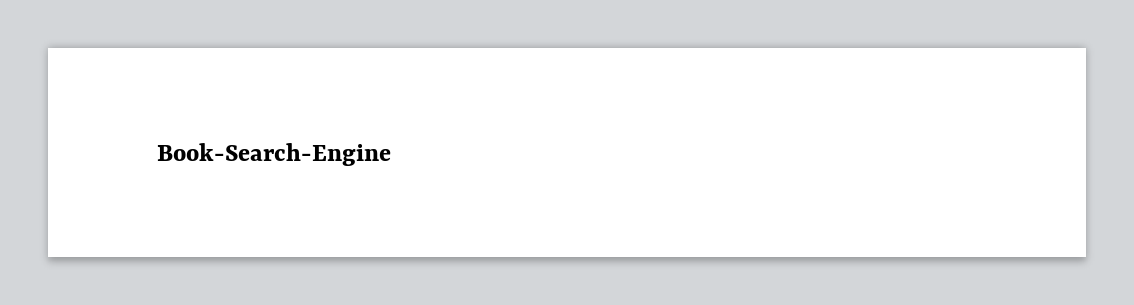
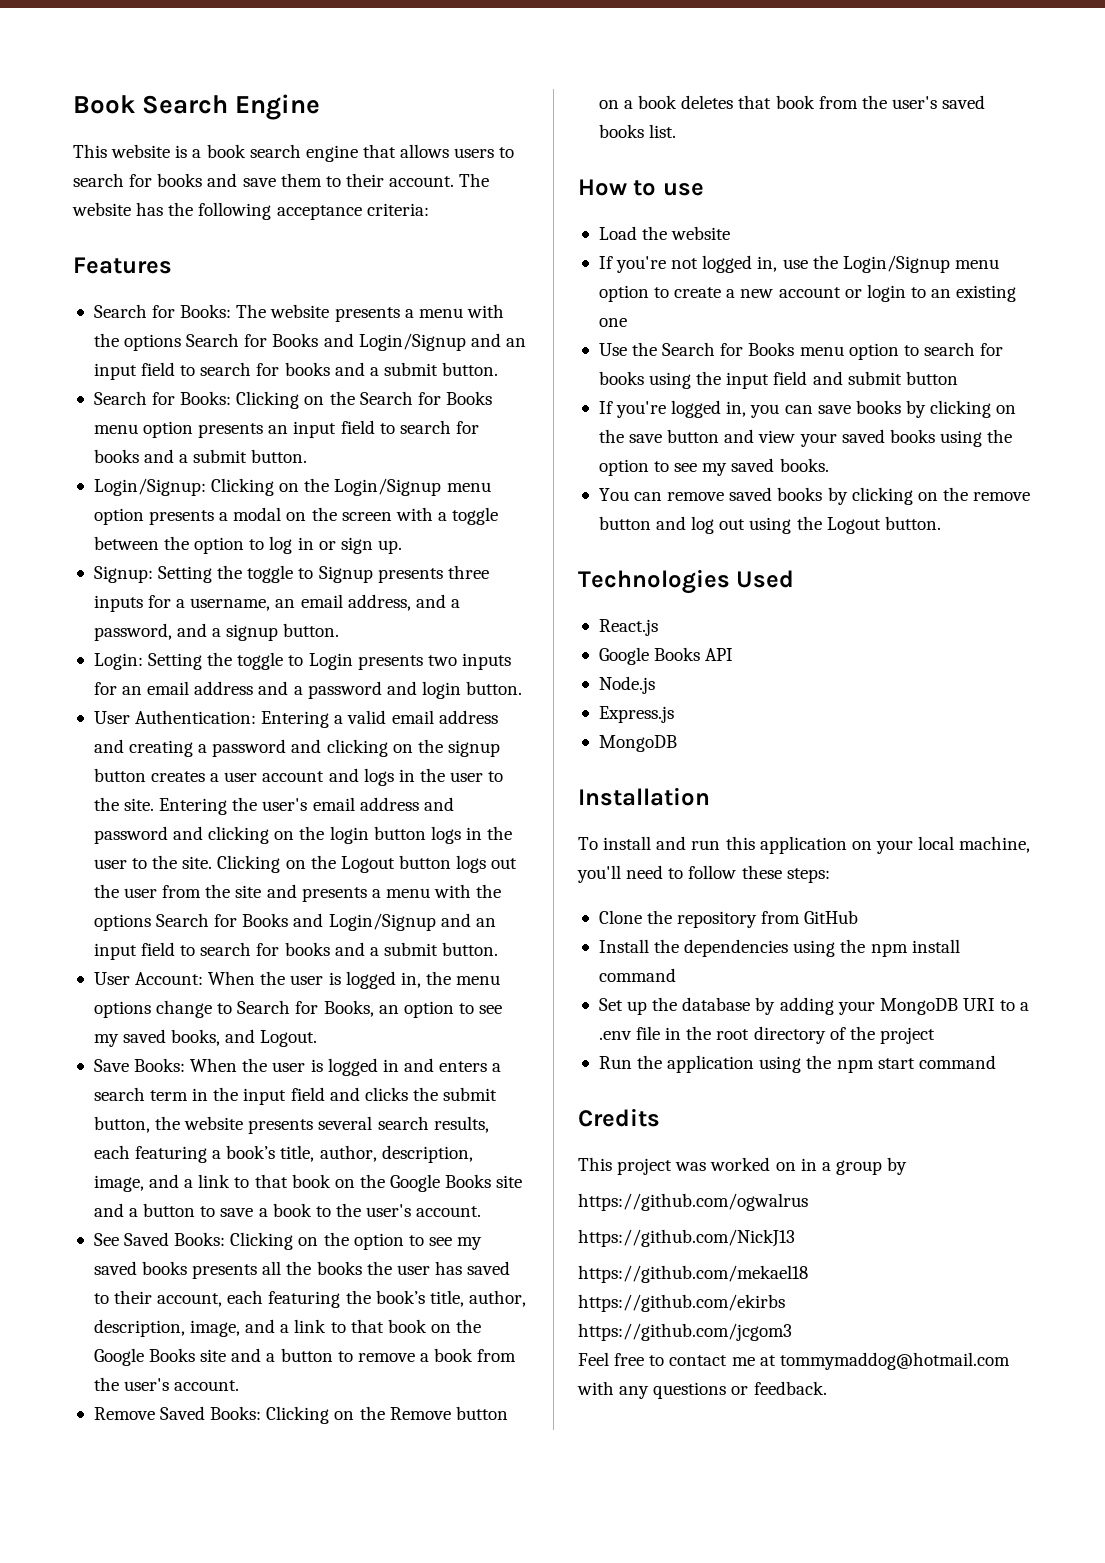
- Book-Search-Engine
+ Book Search Engine
+ This website is a book search engine that allows users to search for books and save them to their account. The website has the following acceptance criteria:
+ Features
+ Search for Books: The website presents a menu with the options Search for Books and Login/Signup and an input field to search for books and a submit button.
+ Search for Books: Clicking on the Search for Books menu option presents an input field to search for books and a submit button.
+ Login/Signup: Clicking on the Login/Signup menu option presents a modal on the screen with a toggle between the option to log in or sign up.
+ Signup: Setting the toggle to Signup presents three inputs for a username, an email address, and a password, and a signup button.
+ Login: Setting the toggle to Login presents two inputs for an email address and a password and login button.
+ User Authentication: Entering a valid email address and creating a password and clicking on the signup button creates a user account and logs in the user to the site. Entering the user's email address and password and clicking on the login button logs in the user to the site. Clicking on the Logout button logs out the user from the site and presents a menu with the options Search for Books and Login/Signup and an input field to search for books and a submit button.
+ User Account: When the user is logged in, the menu options change to Search for Books, an option to see my saved books, and Logout.
+ Save Books: When the user is logged in and enters a search term in the input field and clicks the submit button, the website presents several search results, each featuring a book’s title, author, description, image, and a link to that book on the Google Books site and a button to save a book to the user's account.
+ See Saved Books: Clicking on the option to see my saved books presents all the books the user has saved to their account, each featuring the book’s title, author, description, image, and a link to that book on the Google Books site and a button to remove a book from the user's account.
+ Remove Saved Books: Clicking on the Remove button on a book deletes that book from the user's saved books list.
+ How to use
+ Load the website
+ If you're not logged in, use the Login/Signup menu option to create a new account or login to an existing one
+ Use the Search for Books menu option to search for books using the input field and submit button
+ If you're logged in, you can save books by clicking on the save button and view your saved books using the option to see my saved books.
+ You can remove saved books by clicking on the remove button and log out using the Logout button.
+ Technologies Used
+ React.js
+ Google Books API
+ Node.js
+ Express.js
+ MongoDB
+ Installation
+ To install and run this application on your local machine, you'll need to follow these steps:
+ Clone the repository from GitHub
+ Install the dependencies using the npm install command
+ Set up the database by adding your MongoDB URI to a .env file in the root directory of the project
+ Run the application using the npm start command
+ Credits
+ This project was worked on in a group by
+ https://github.com/ogwalrus
+ https://github.com/NickJ13
+ https://github.com/mekael18
+ https://github.com/ekirbs
+ https://github.com/jcgom3
+ Feel free to contact me at tommymaddog@hotmail.com with any questions or feedback.

